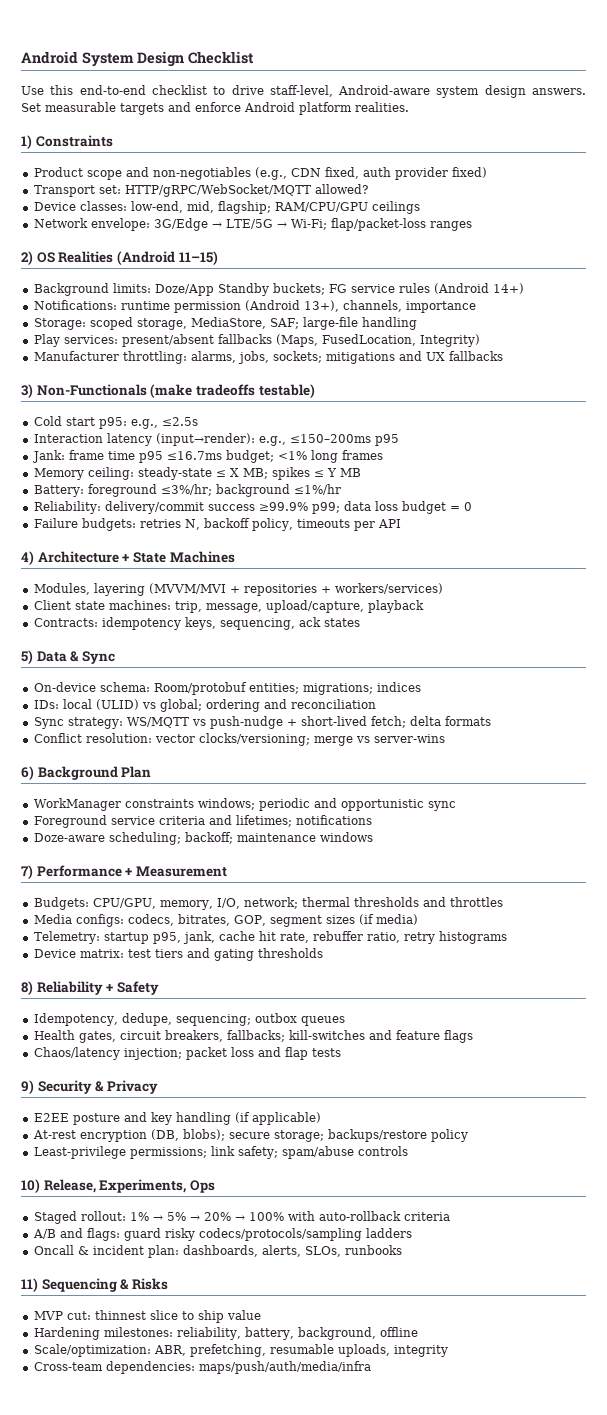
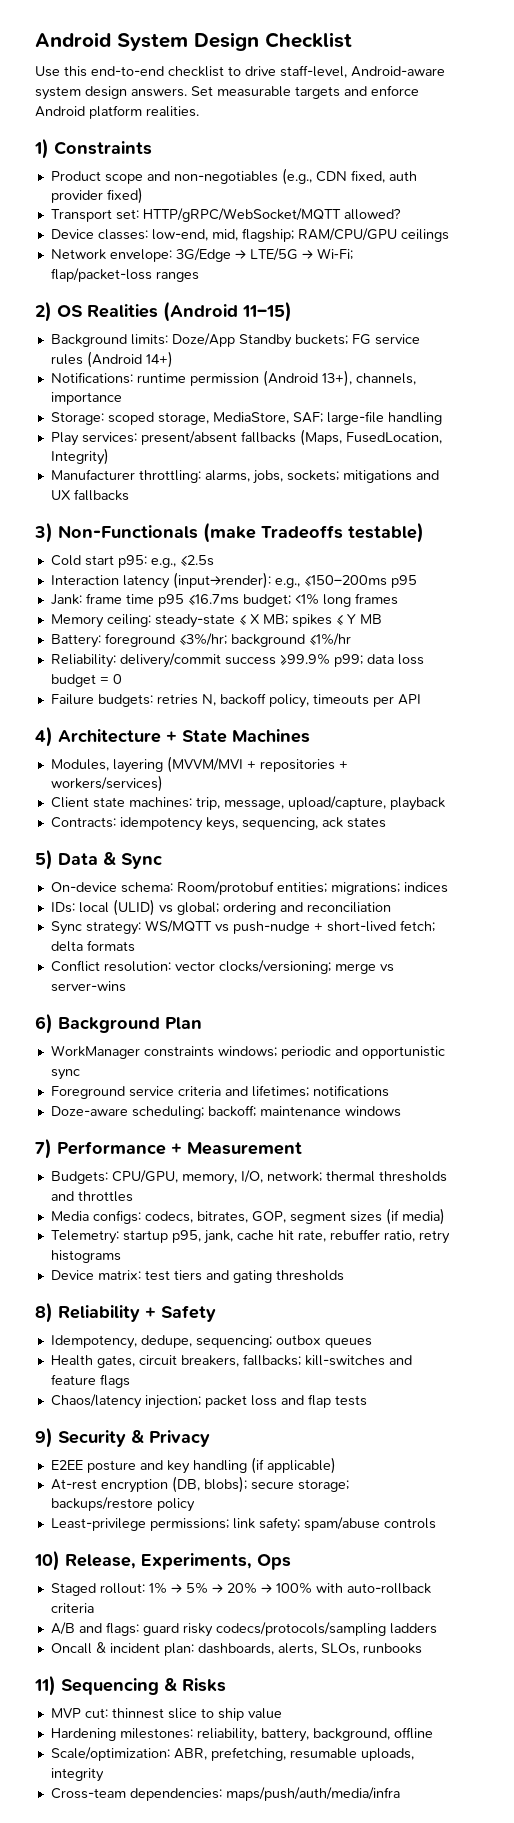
- 3) Non-Functionals (make tradeoffs testable)
+ 3) Non-Functionals (make Tradeoffs testable)

